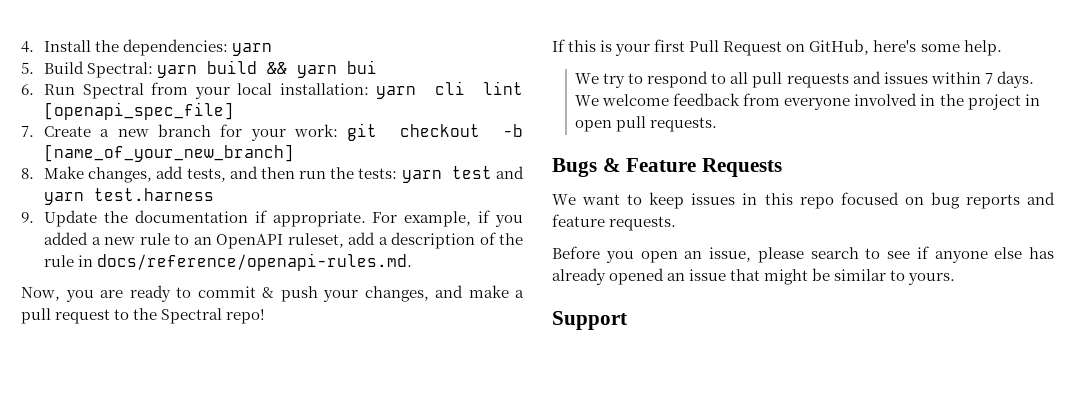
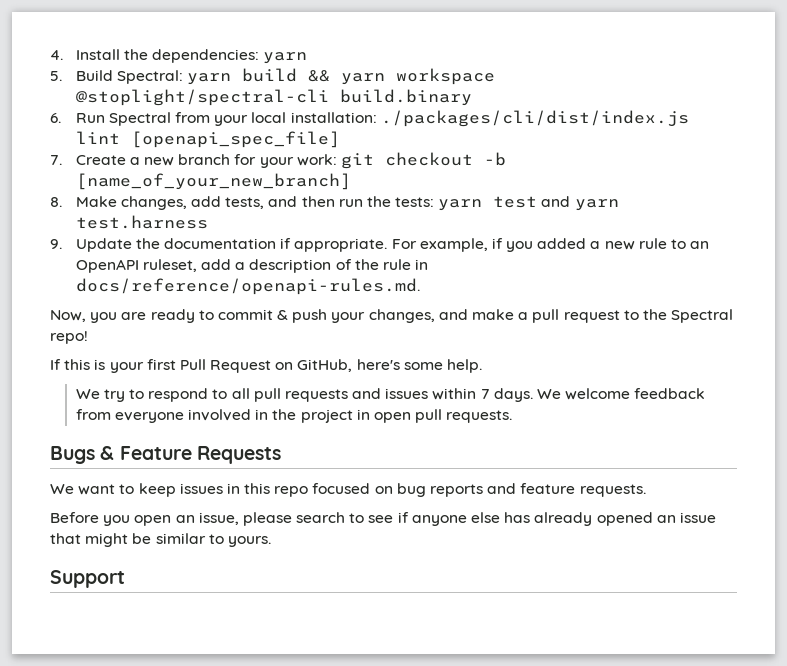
- 5. Build Spectral: yarn build && yarn bui
+ 5. Build Spectral: yarn build && yarn workspace @stoplight/spectral-cli build.binary
- 6. Run Spectral from your local installation: yarn cli lint [openapi_spec_file]
+ 6. Run Spectral from your local installation: ./packages/cli/dist/index.js lint [openapi_spec_file]

